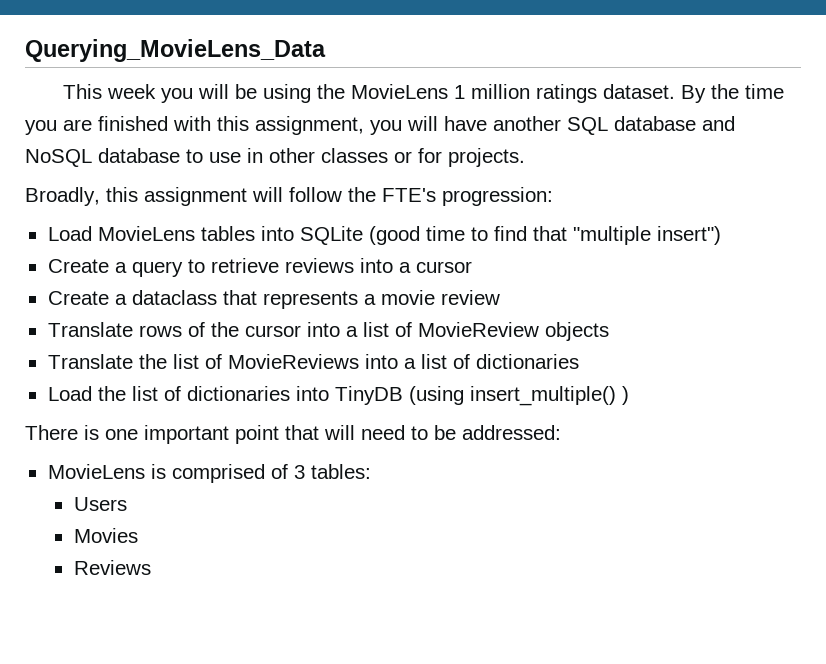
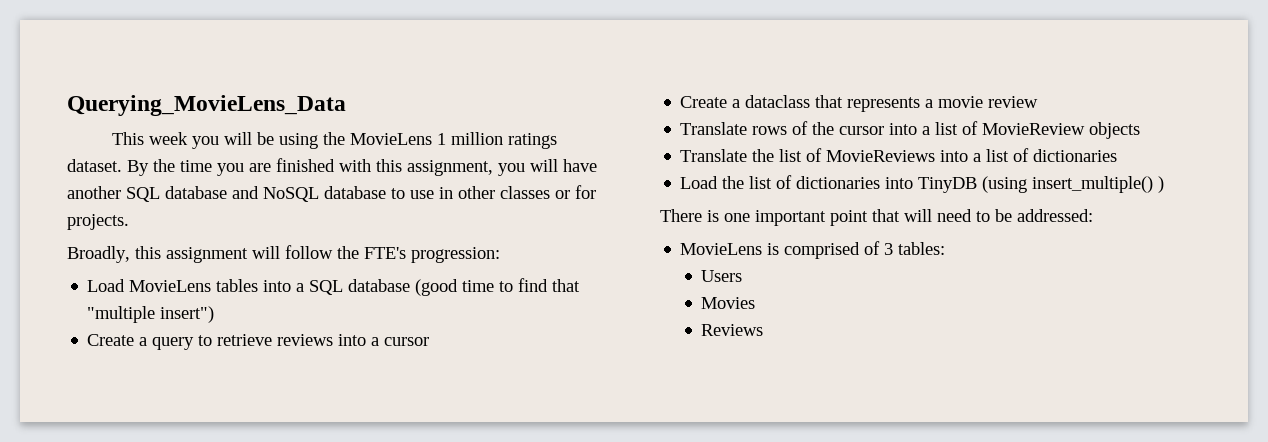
- Load MovieLens tables into SQLite (good time to find that "multiple insert")
+ Load MovieLens tables into a SQL database (good time to find that "multiple insert")

